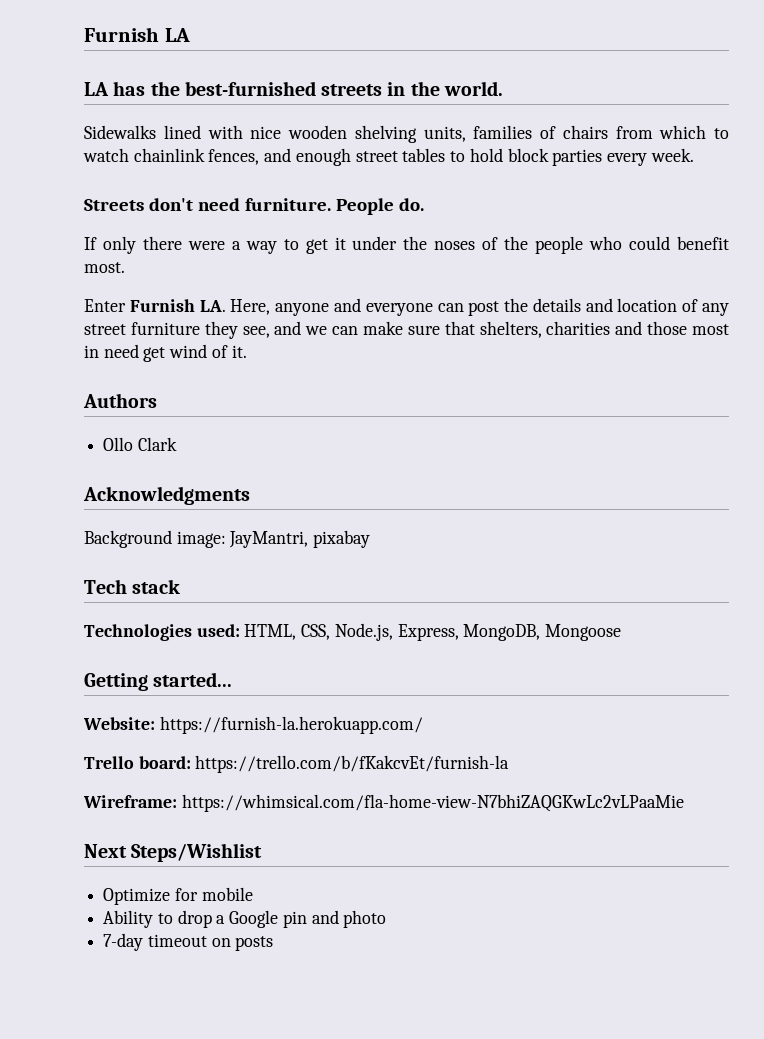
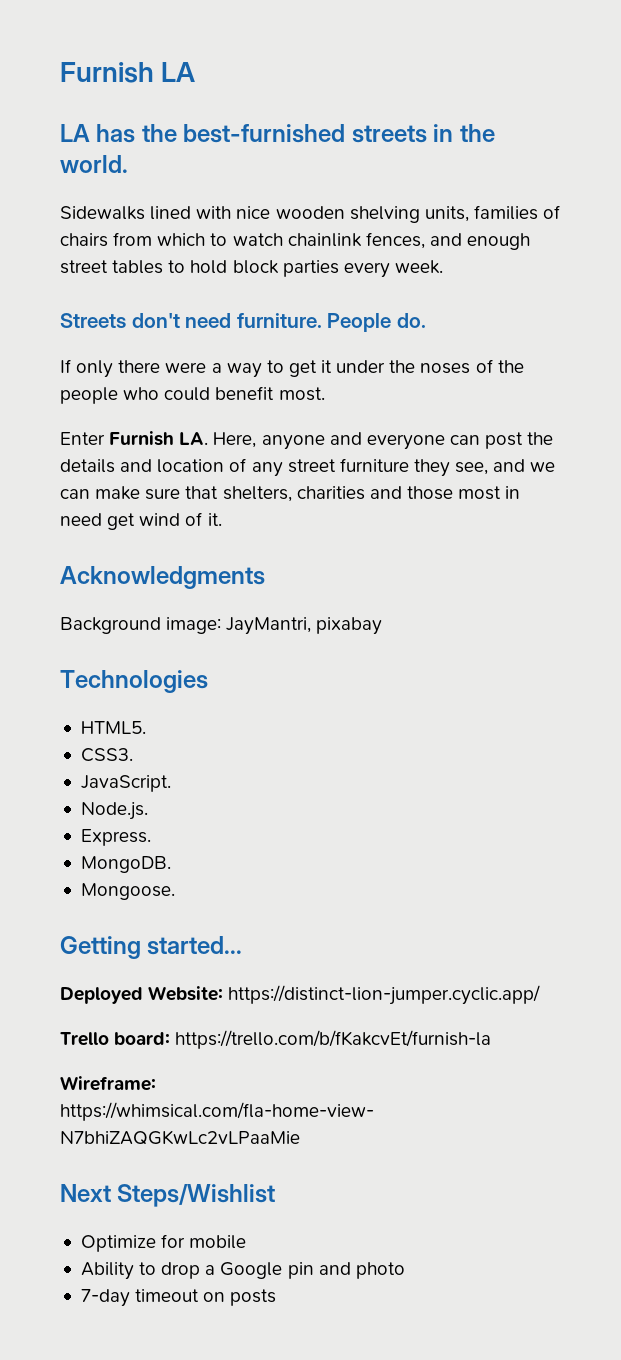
- Authors
- Ollo Clark
- Tech stack
- Technologies used: HTML, CSS, Node.js, Express, MongoDB, Mongoose
+ Technologies
+ HTML5.
+ CSS3.
+ JavaScript.
+ Node.js.
+ Express.
+ MongoDB.
+ Mongoose.
- Website: https://furnish-la.herokuapp.com/
+ Deployed Website: https://distinct-lion-jumper.cyclic.app/

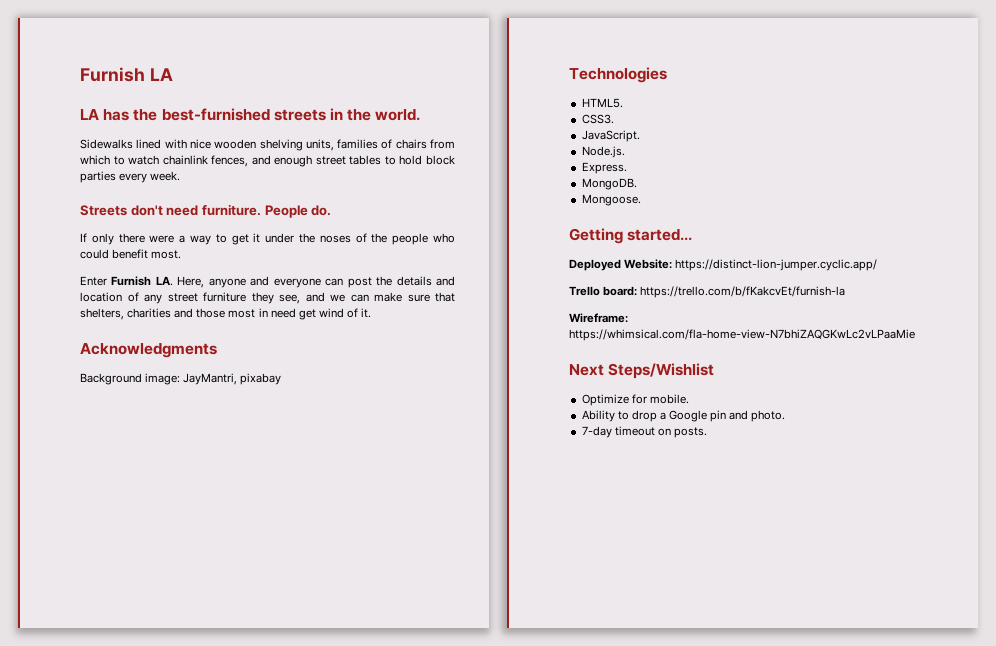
- Optimize for mobile
+ Optimize for mobile.
- Ability to drop a Google pin and photo
+ Ability to drop a Google pin and photo.
- 7-day timeout on posts
+ 7-day timeout on posts.

